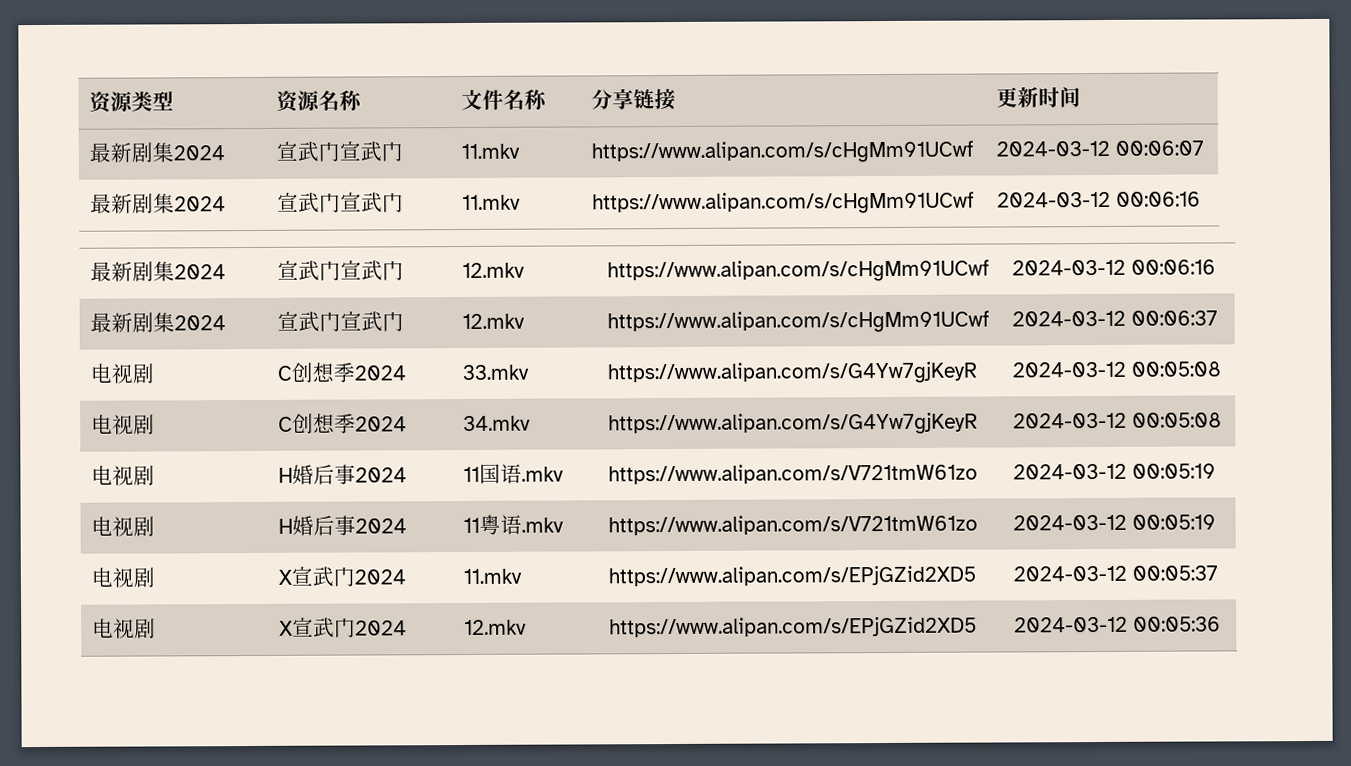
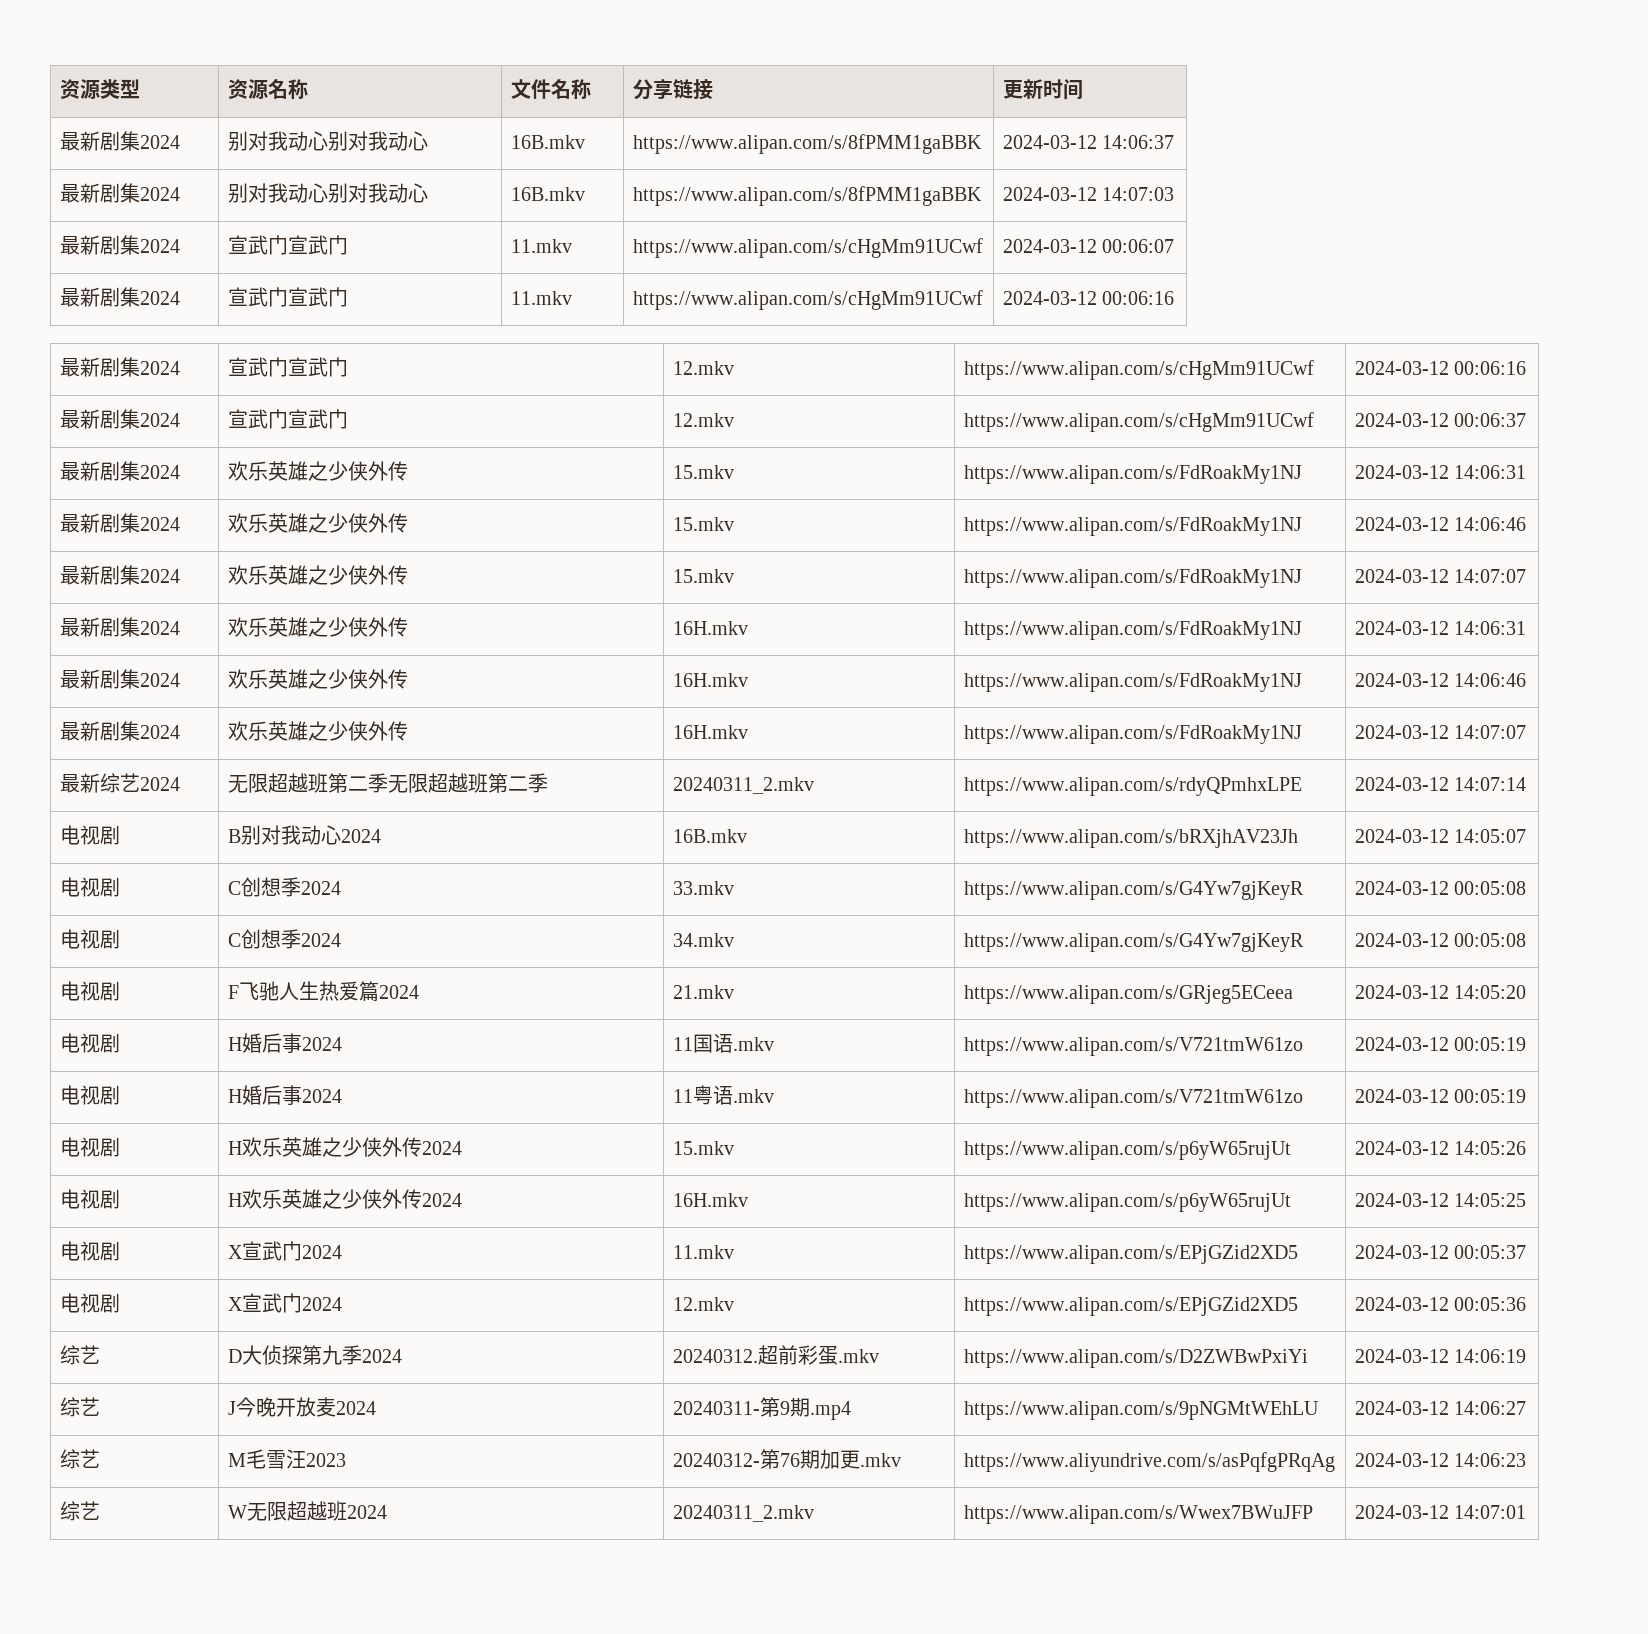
+ 最新剧集2024 | 别对我动心别对我动心 | 16B.mkv | https://www.alipan.com/s/8fPMM1gaBBK | 2024-03-12 14:06:37
+ 最新剧集2024 | 别对我动心别对我动心 | 16B.mkv | https://www.alipan.com/s/8fPMM1gaBBK | 2024-03-12 14:07:03
+ 最新剧集2024 | 欢乐英雄之少侠外传 | 15.mkv | https://www.alipan.com/s/FdRoakMy1NJ | 2024-03-12 14:06:31
+ 最新剧集2024 | 欢乐英雄之少侠外传 | 15.mkv | https://www.alipan.com/s/FdRoakMy1NJ | 2024-03-12 14:06:46
+ 最新剧集2024 | 欢乐英雄之少侠外传 | 15.mkv | https://www.alipan.com/s/FdRoakMy1NJ | 2024-03-12 14:07:07
+ 最新剧集2024 | 欢乐英雄之少侠外传 | 16H.mkv | https://www.alipan.com/s/FdRoakMy1NJ | 2024-03-12 14:06:31
+ 最新剧集2024 | 欢乐英雄之少侠外传 | 16H.mkv | https://www.alipan.com/s/FdRoakMy1NJ | 2024-03-12 14:06:46
+ 最新剧集2024 | 欢乐英雄之少侠外传 | 16H.mkv | https://www.alipan.com/s/FdRoakMy1NJ | 2024-03-12 14:07:07
+ 最新综艺2024 | 无限超越班第二季无限超越班第二季 | 20240311_2.mkv | https://www.alipan.com/s/rdyQPmhxLPE | 2024-03-12 14:07:14
+ 电视剧 | B别对我动心2024 | 16B.mkv | https://www.alipan.com/s/bRXjhAV23Jh | 2024-03-12 14:05:07
+ 电视剧 | F飞驰人生热爱篇2024 | 21.mkv | https://www.alipan.com/s/GRjeg5ECeea | 2024-03-12 14:05:20
+ 电视剧 | H欢乐英雄之少侠外传2024 | 15.mkv | https://www.alipan.com/s/p6yW65rujUt | 2024-03-12 14:05:26
+ 电视剧 | H欢乐英雄之少侠外传2024 | 16H.mkv | https://www.alipan.com/s/p6yW65rujUt | 2024-03-12 14:05:25
+ 综艺 | D大侦探第九季2024 | 20240312.超前彩蛋.mkv | https://www.alipan.com/s/D2ZWBwPxiYi | 2024-03-12 14:06:19
+ 综艺 | J今晚开放麦2024 | 20240311-第9期.mp4 | https://www.alipan.com/s/9pNGMtWEhLU | 2024-03-12 14:06:27
+ 综艺 | M毛雪汪2023 | 20240312-第76期加更.mkv | https://www.aliyundrive.com/s/asPqfgPRqAg | 2024-03-12 14:06:23
+ 综艺 | W无限超越班2024 | 20240311_2.mkv | https://www.alipan.com/s/Wwex7BWuJFP | 2024-03-12 14:07:01

